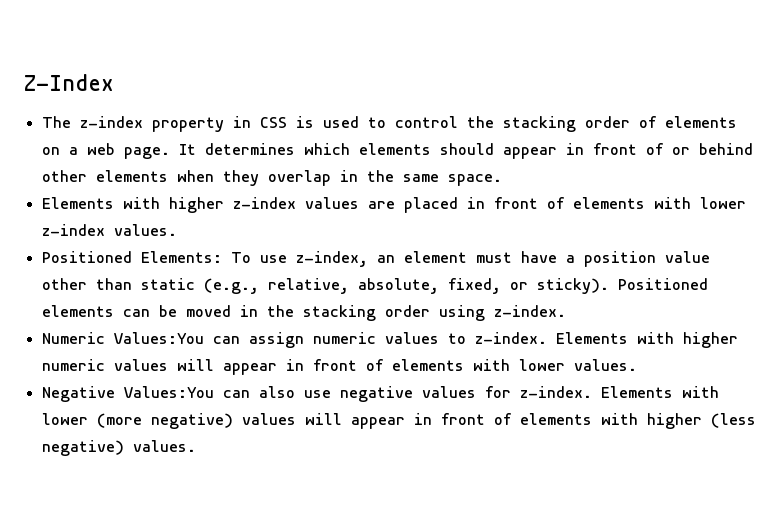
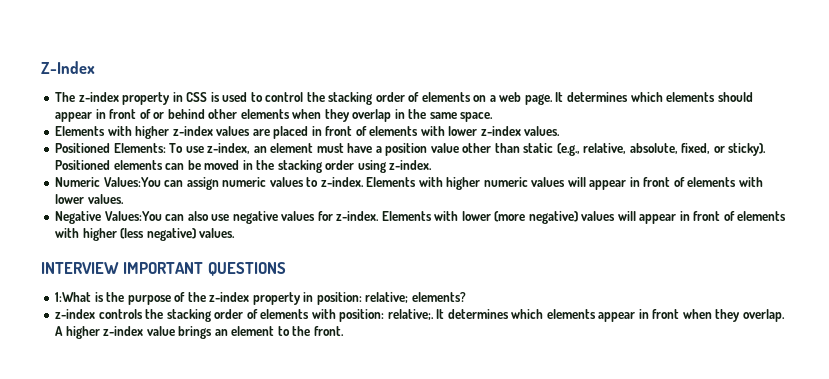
+ INTERVIEW IMPORTANT QUESTIONS
+ 1:What is the purpose of the z-index property in position: relative; elements?
+ z-index controls the stacking order of elements with position: relative;. It determines which elements appear in front when they overlap. A higher z-index value brings an element to the front.

